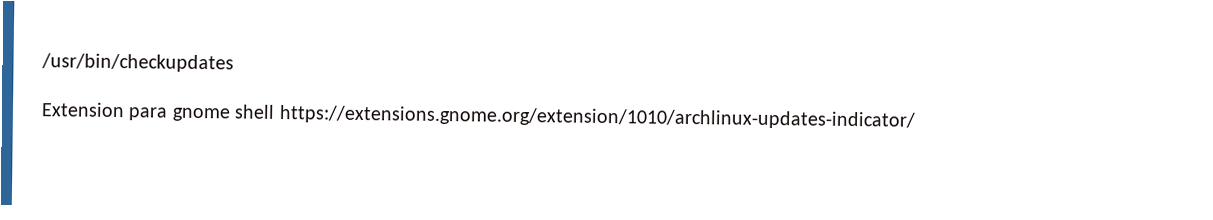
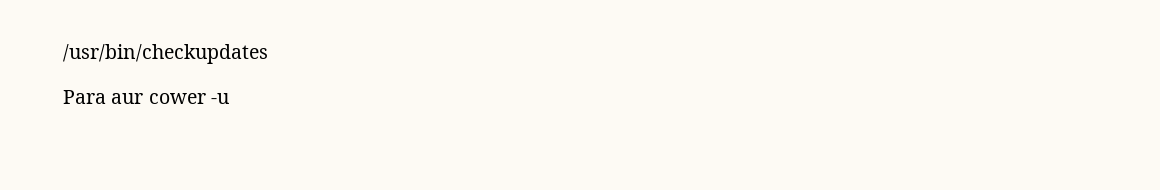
- Extension para gnome shell https://extensions.gnome.org/extension/1010/archlinux-updates-indicator/
+ Para aur cower -u

